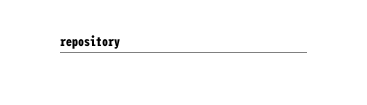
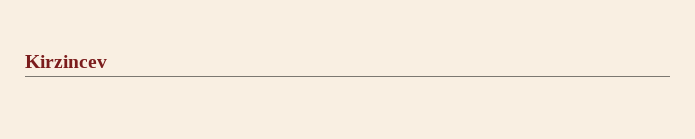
- repository
+ Kirzincev

